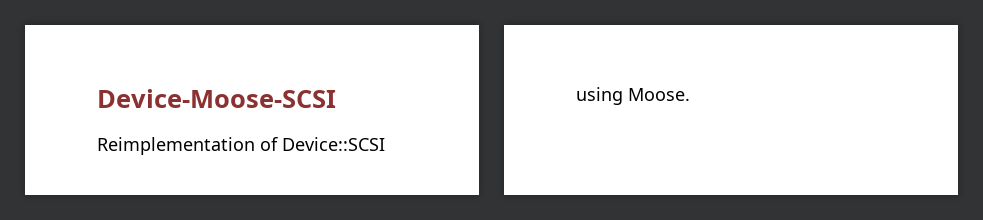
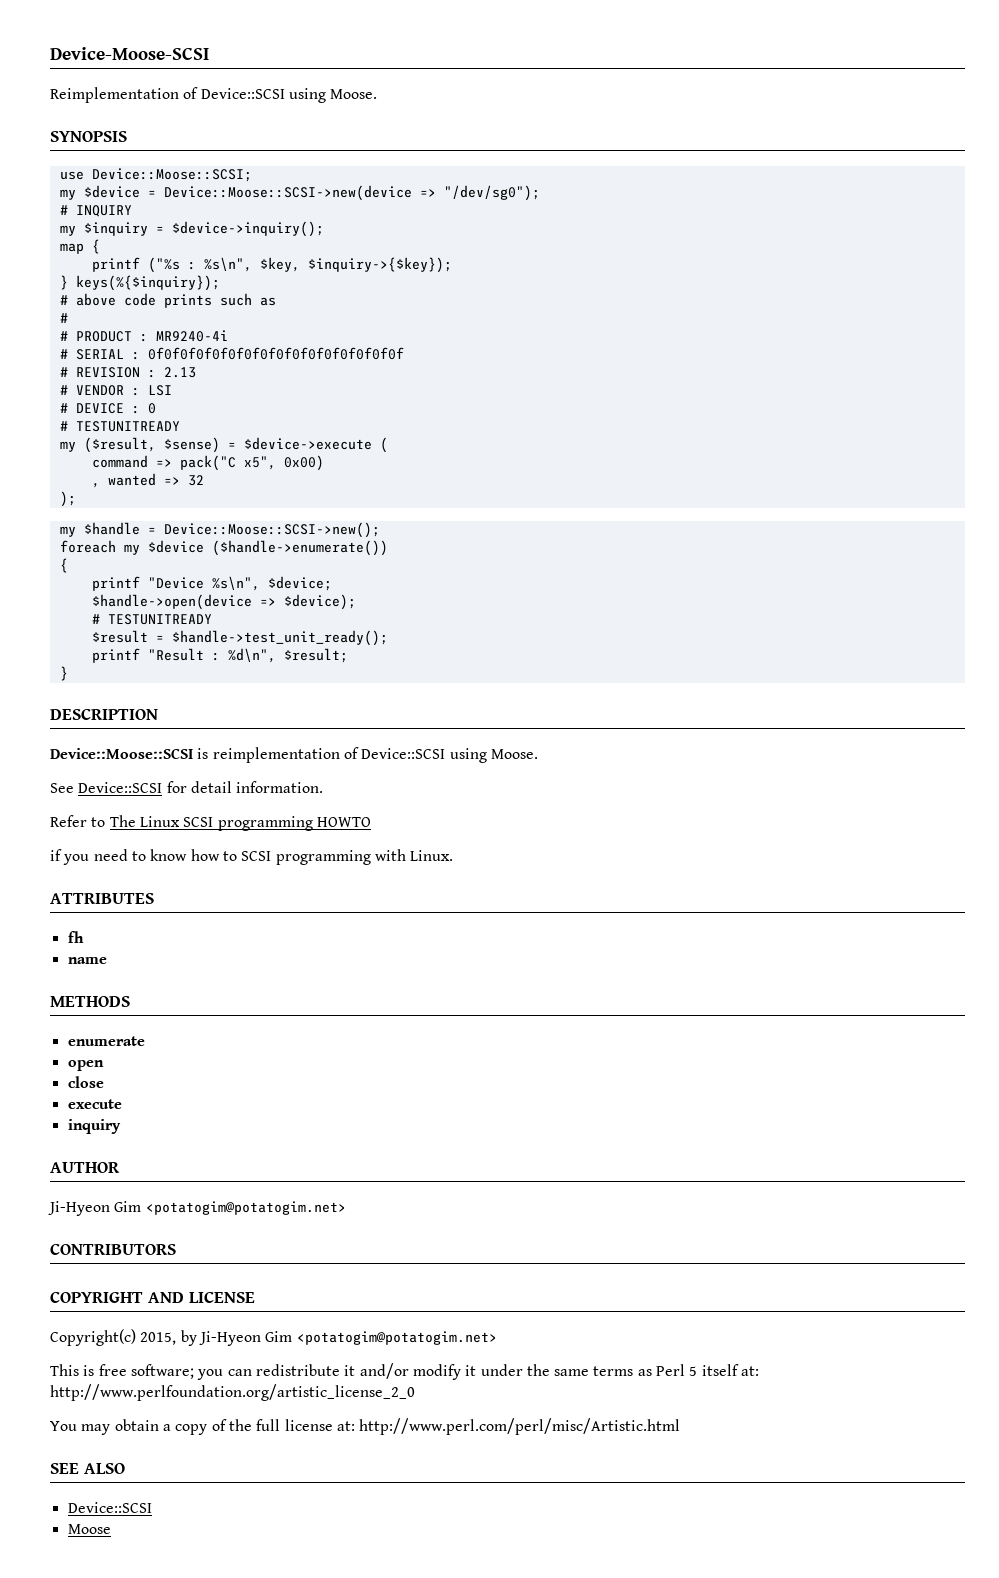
+ SYNOPSIS
+ use Device::Moose::SCSI;
+ my $device = Device::Moose::SCSI->new(device => "/dev/sg0");
+ # INQUIRY
+ my $inquiry = $device->inquiry();
+ map {
+ printf ("%s : %s\n", $key, $inquiry->{$key});
+ } keys(%{$inquiry});
+ # above code prints such as
+ #
+ # PRODUCT : MR9240-4i
+ # SERIAL : 0f0f0f0f0f0f0f0f0f0f0f0f0f0f0f0f
+ # REVISION : 2.13
+ # VENDOR : LSI
+ # DEVICE : 0
+ # TESTUNITREADY
+ my ($result, $sense) = $device->execute (
+ command => pack("C x5", 0x00)
+ , wanted => 32
+ );
+ my $handle = Device::Moose::SCSI->new();
+ foreach my $device ($handle->enumerate())
+ {
+ printf "Device %s\n", $device;
+ $handle->open(device => $device);
+ # TESTUNITREADY
+ $result = $handle->test_unit_ready();
+ printf "Result : %d\n", $result;
+ }
+ DESCRIPTION
+ Device::Moose::SCSI is reimplementation of Device::SCSI using Moose.
+ See Device::SCSI for detail information.
+ Refer to The Linux SCSI programming HOWTO
+ if you need to know how to SCSI programming with Linux.
+ ATTRIBUTES
+ fh
+ name
+ METHODS
+ enumerate
+ open
+ close
+ execute
+ inquiry
+ AUTHOR
+ Ji-Hyeon Gim <potatogim@potatogim.net>
+ CONTRIBUTORS
+ COPYRIGHT AND LICENSE
+ Copyright(c) 2015, by Ji-Hyeon Gim <potatogim@potatogim.net>
+ This is free software; you can redistribute it and/or modify it under the same terms as Perl 5 itself at: http://www.perlfoundation.org/artistic_license_2_0
+ You may obtain a copy of the full license at: http://www.perl.com/perl/misc/Artistic.html
+ SEE ALSO
+ Device::SCSI
+ Moose

